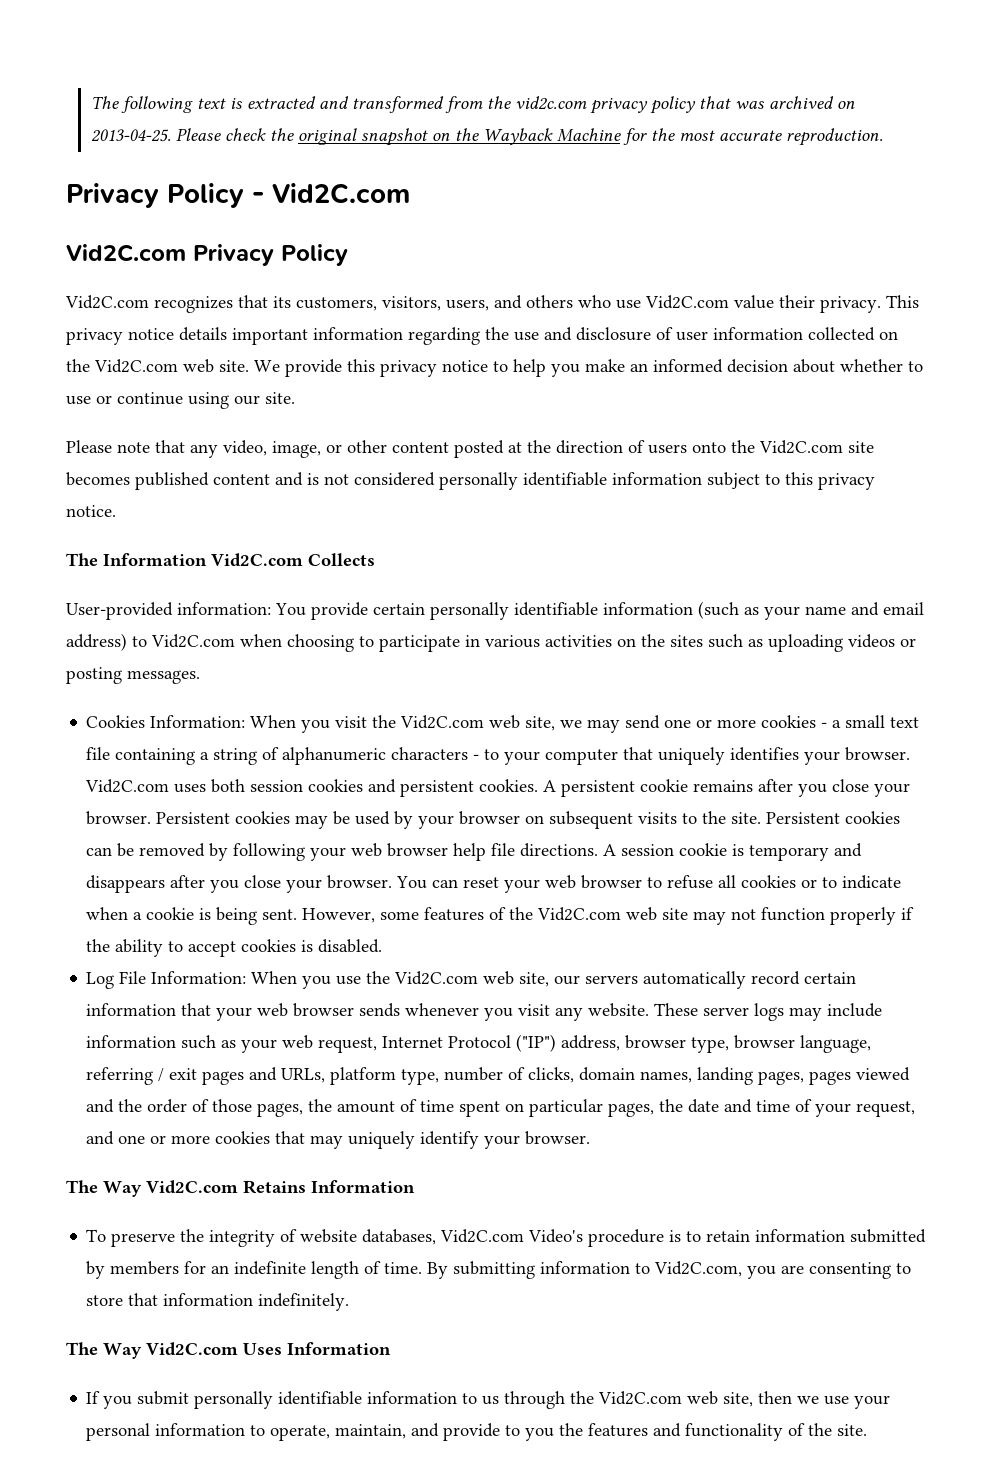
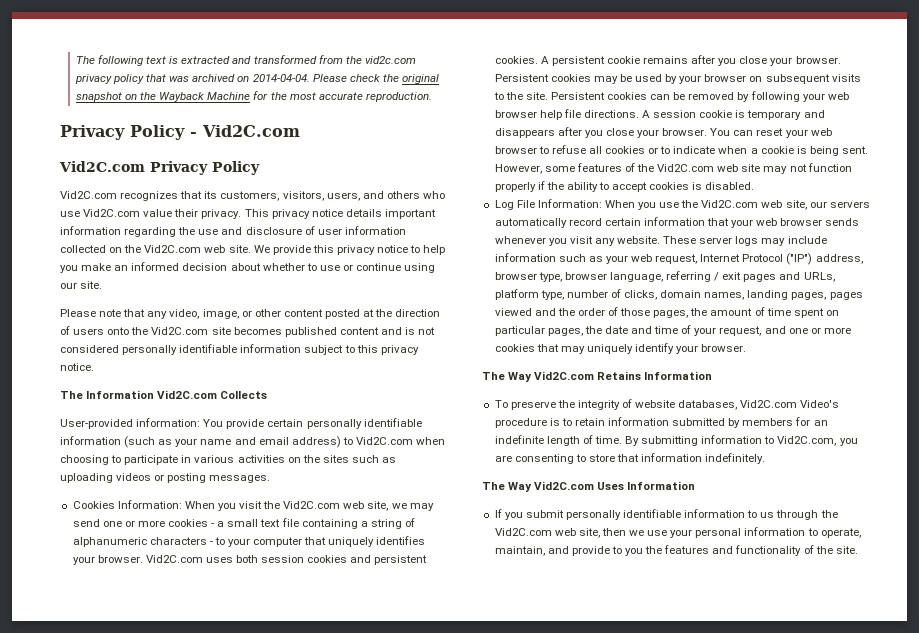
- The following text is extracted and transformed from the vid2c.com privacy policy that was archived on 2013-04-25.
+ The following text is extracted and transformed from the vid2c.com privacy policy that was archived on 2014-04-04.

